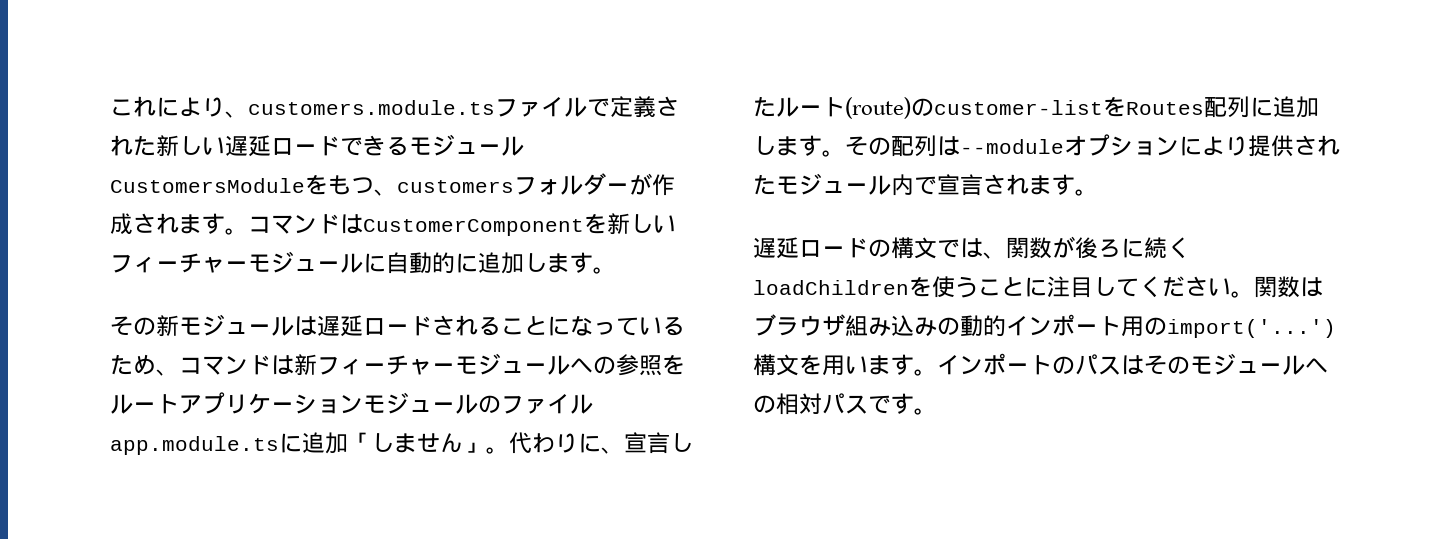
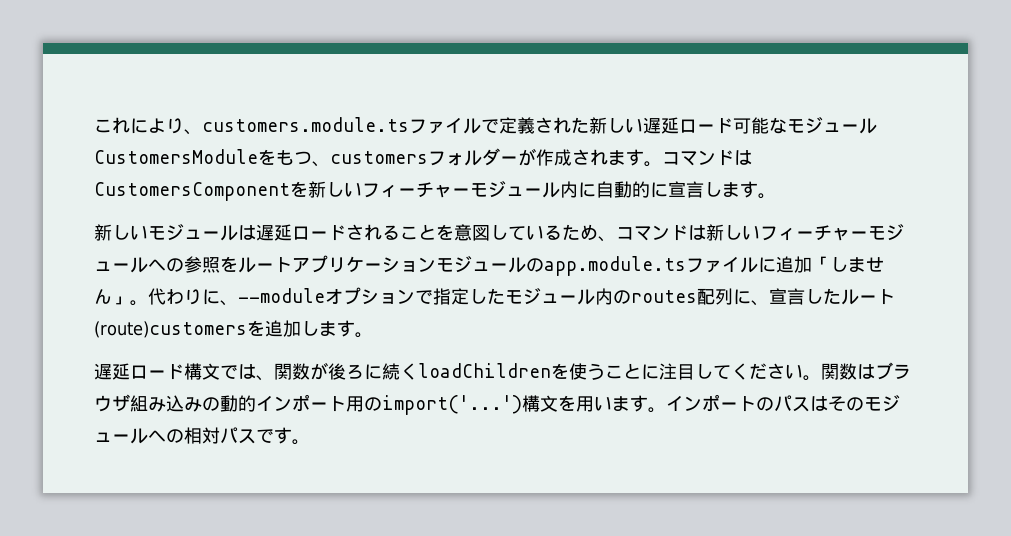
- これにより、customers.module.tsファイルで定義された新しい遅延ロードできるモジュールCustomersModuleをもつ、customersフォルダーが作成されます。
+ これにより、customers.module.tsファイルで定義された新しい遅延ロード可能なモジュールCustomersModuleをもつ、customersフォルダーが作成されます。
- コマンドはCustomerComponentを新しいフィーチャーモジュールに自動的に追加します。
- その新モジュールは遅延ロードされることになっているため、コマンドは新フィーチャーモジュールへの参照をルートアプリケーションモジュールのファイルapp.module.tsに追加「しません」。
+ コマンドはCustomersComponentを新しいフィーチャーモジュール内に自動的に宣言します。
+ 新しいモジュールは遅延ロードされることを意図しているため、コマンドは新しいフィーチャーモジュールへの参照をルートアプリケーションモジュールのapp.module.tsファイルに追加「しません」。
- 代わりに、宣言したルート(route)のcustomer-listをRoutes配列に追加します。その配列は--moduleオプションにより提供されたモジュール内で宣言されます。
+ 代わりに、--moduleオプションで指定したモジュール内のroutes配列に、宣言したルート(route)customersを追加します。
- 遅延ロードの構文では、関数が後ろに続くloadChildrenを使うことに注目してください。
+ 遅延ロード構文では、関数が後ろに続くloadChildrenを使うことに注目してください。

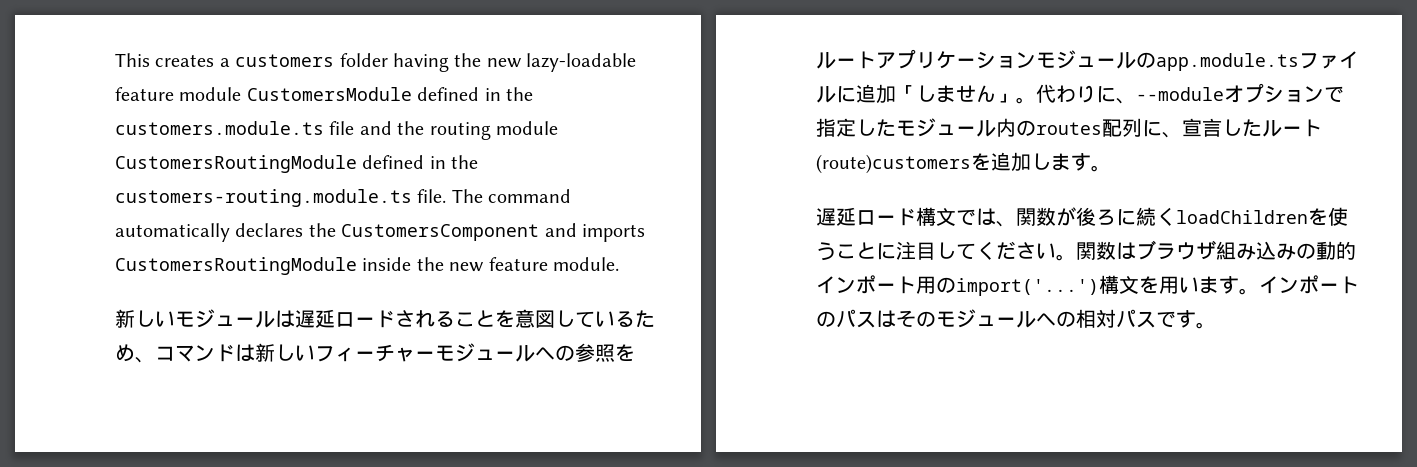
- これにより、customers.module.tsファイルで定義された新しい遅延ロード可能なモジュールCustomersModuleをもつ、customersフォルダーが作成されます。コマンドはCustomersComponentを新しいフィーチャーモジュール内に自動的に宣言します。
+ This creates a customers folder having the new lazy-loadable feature module CustomersModule defined in the customers.module.ts file and the routing module CustomersRoutingModule defined in the customers-routing.module.ts file. The command automatically declares the CustomersComponent and imports CustomersRoutingModule inside the new feature module.

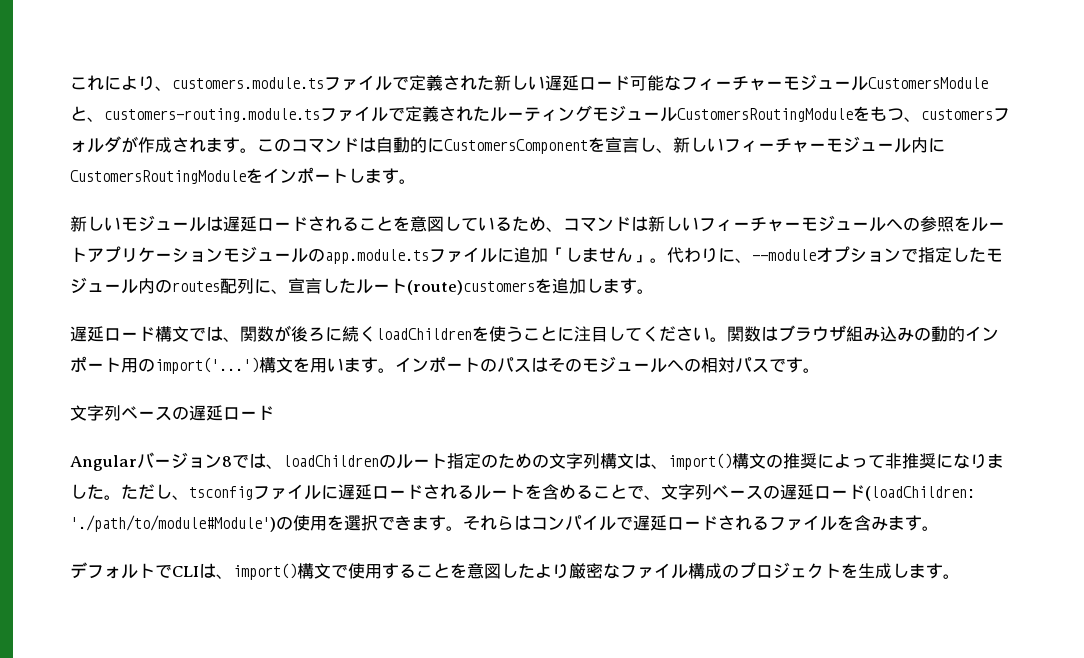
- This creates a customers folder having the new lazy-loadable feature module CustomersModule defined in the customers.module.ts file and the routing module CustomersRoutingModule defined in the customers-routing.module.ts file. The command automatically declares the CustomersComponent and imports CustomersRoutingModule inside the new feature module.
+ これにより、customers.module.tsファイルで定義された新しい遅延ロード可能なフィーチャーモジュールCustomersModuleと、customers-routing.module.tsファイルで定義されたルーティングモジュールCustomersRoutingModuleをもつ、customersフォルダが作成されます。このコマンドは自動的にCustomersComponentを宣言し、新しいフィーチャーモジュール内にCustomersRoutingModuleをインポートします。
  インポートのパスはそのモジュールへの相対パスです。
+ 文字列ベースの遅延ロード
+ Angularバージョン8では、loadChildrenのルート指定のための文字列構文は、import()構文の推奨によって非推奨になりました。ただし、tsconfigファイルに遅延ロードされるルートを含めることで、文字列ベースの遅延ロード(loadChildren: './path/to/module#Module')の使用を選択できます。それらはコンパイルで遅延ロードされるファイルを含みます。
+ デフォルトでCLIは、import()構文で使用することを意図したより厳密なファイル構成のプロジェクトを生成します。

